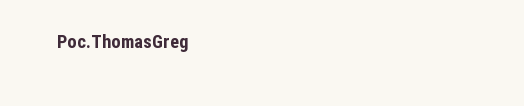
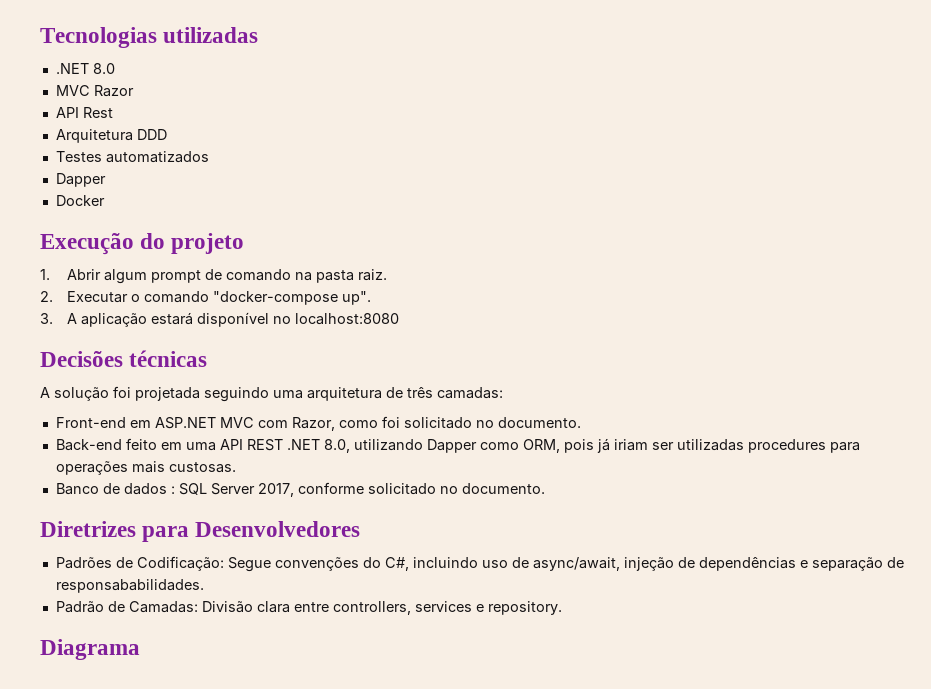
- Poc.ThomasGreg
+ Tecnologias utilizadas
+ .NET 8.0
+ MVC Razor
+ API Rest
+ Arquitetura DDD
+ Testes automatizados
+ Dapper
+ Docker
+ Execução do projeto
+ 1. Abrir algum prompt de comando na pasta raiz.
+ 2. Executar o comando "docker-compose up".
+ 3. A aplicação estará disponível no localhost:8080
+ Decisões técnicas
+ A solução foi projetada seguindo uma arquitetura de três camadas:
+ Front-end em ASP.NET MVC com Razor, como foi solicitado no documento.
+ Back-end feito em uma API REST .NET 8.0, utilizando Dapper como ORM, pois já iriam ser utilizadas procedures para operações mais custosas.
+ Banco de dados : SQL Server 2017, conforme solicitado no documento.
+ Diretrizes para Desenvolvedores
+ Padrões de Codificação: Segue convenções do C#, incluindo uso de async/await, injeção de dependências e separação de responsababilidades.
+ Padrão de Camadas: Divisão clara entre controllers, services e repository.
+ Diagrama

